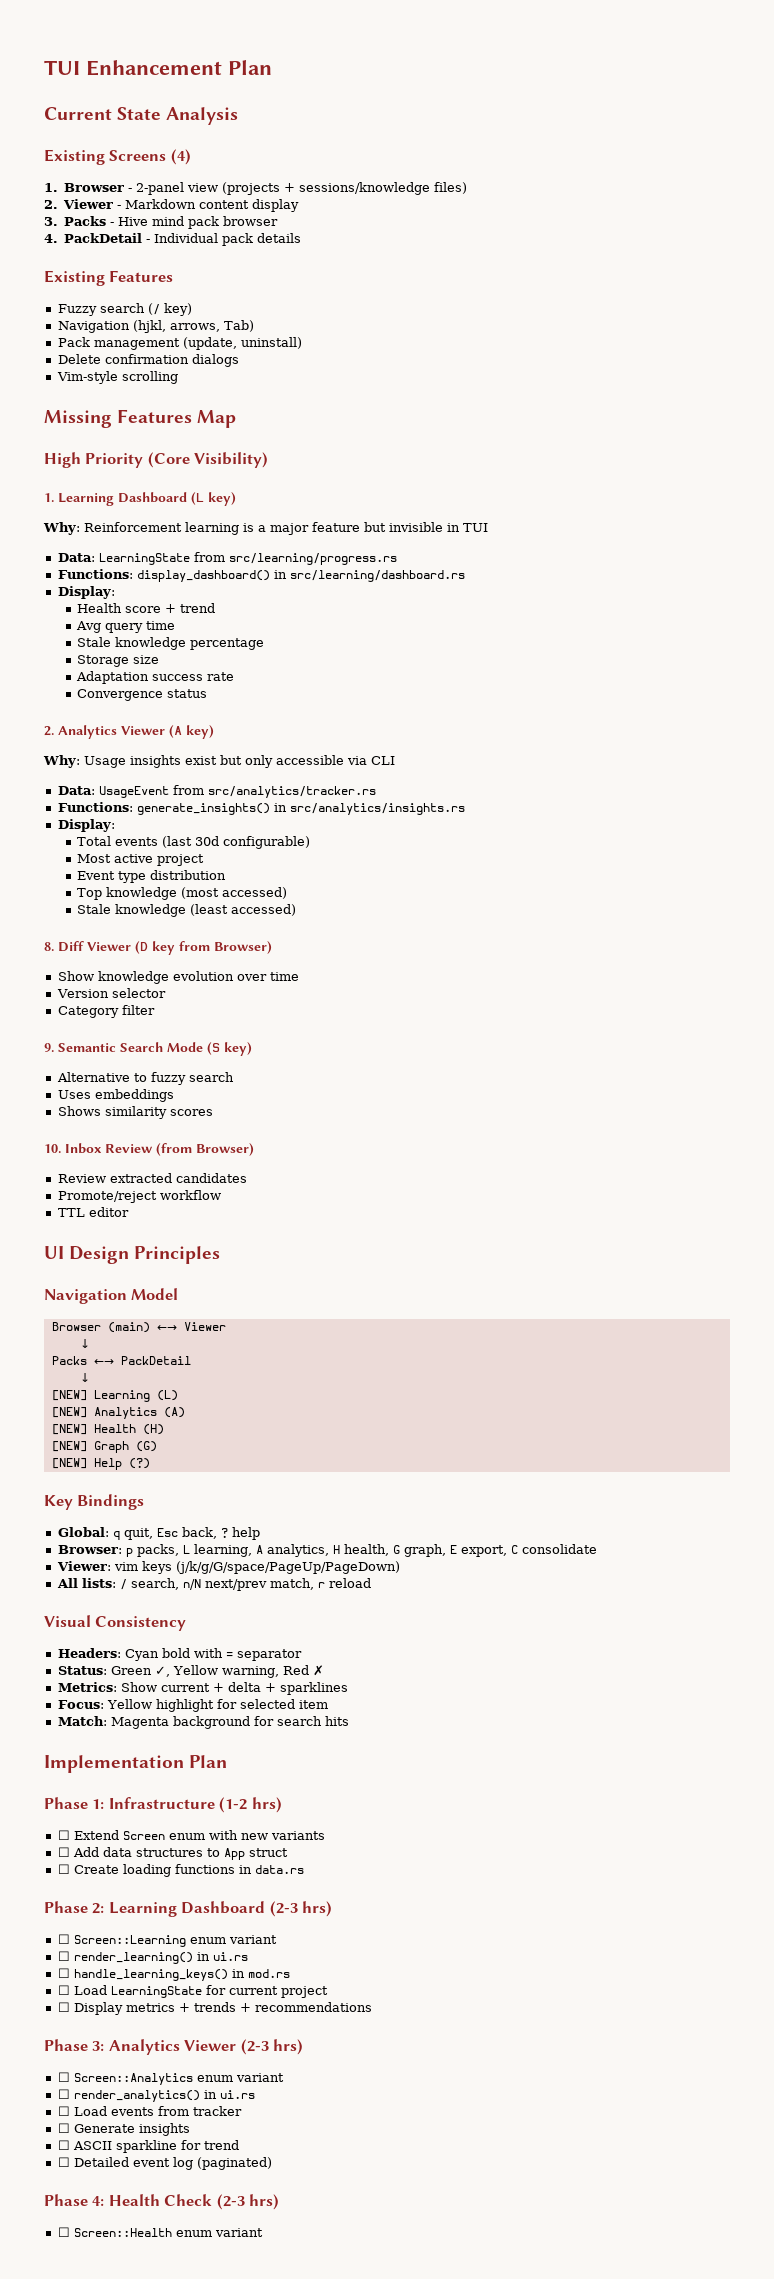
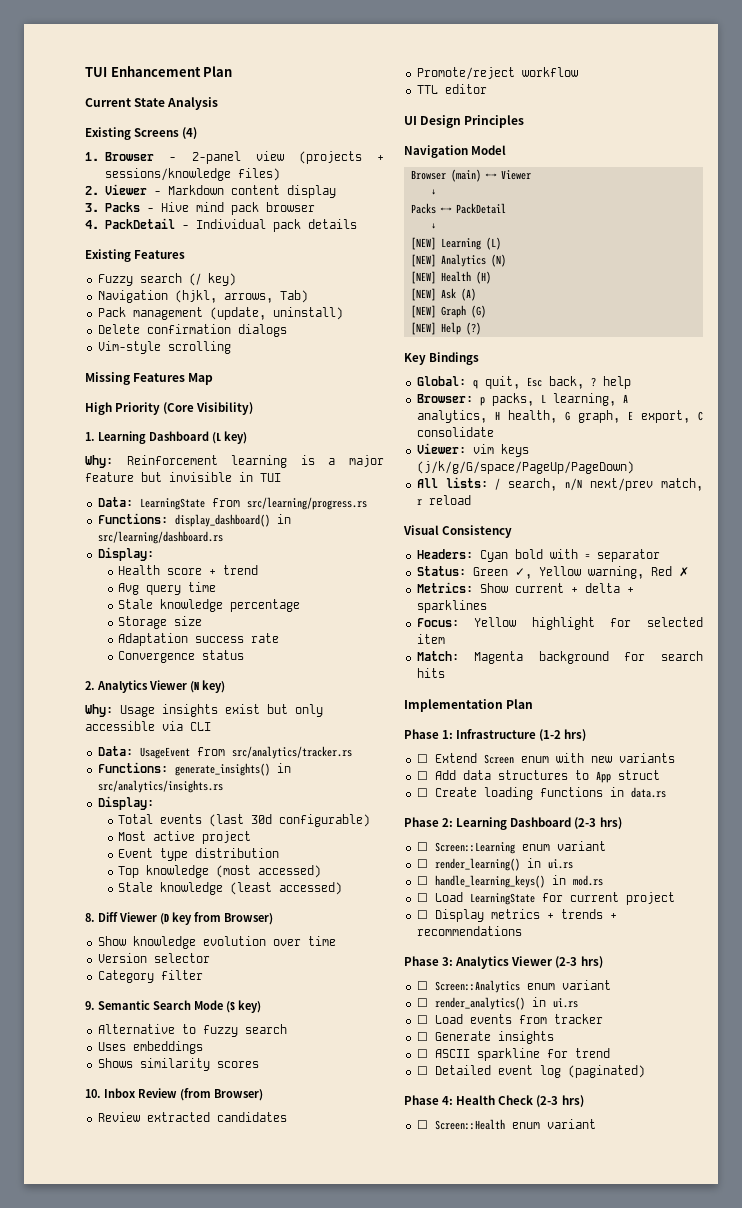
- 2. Analytics Viewer (A key)
+ 2. Analytics Viewer (N key)
- [NEW] Analytics (A)
+ [NEW] Analytics (N)
+ [NEW] Ask (A)

